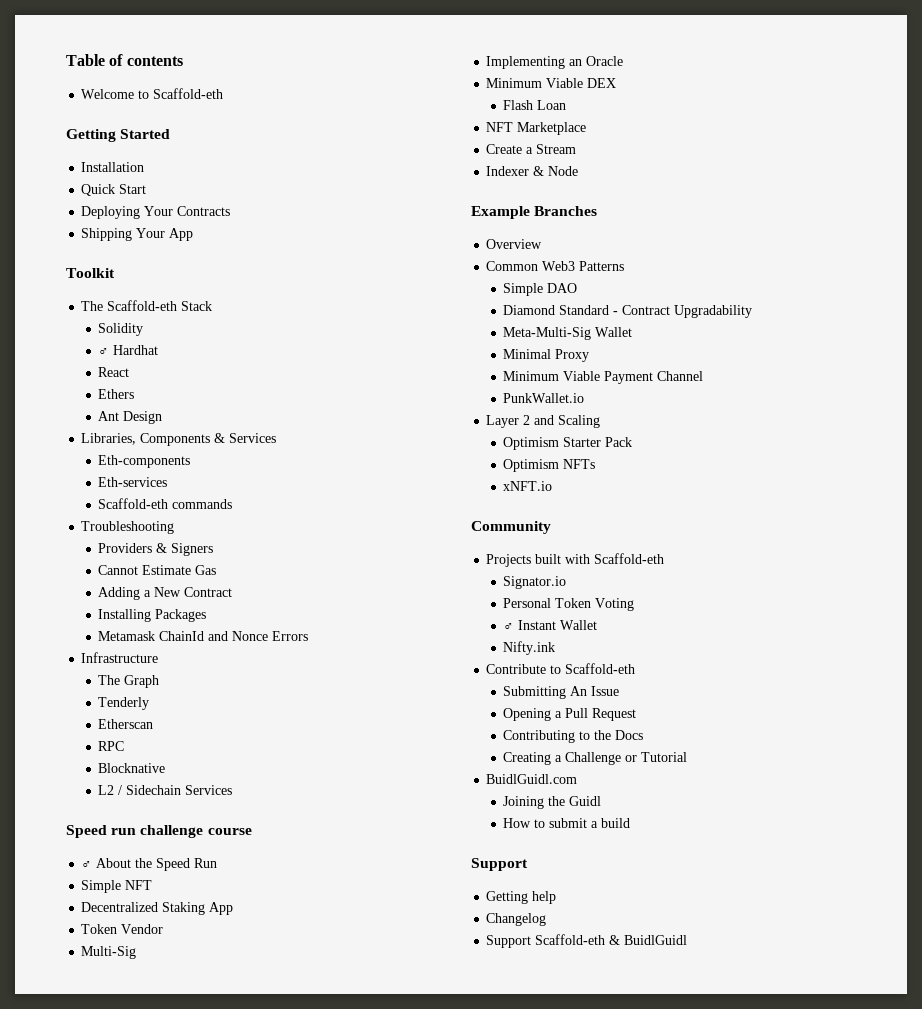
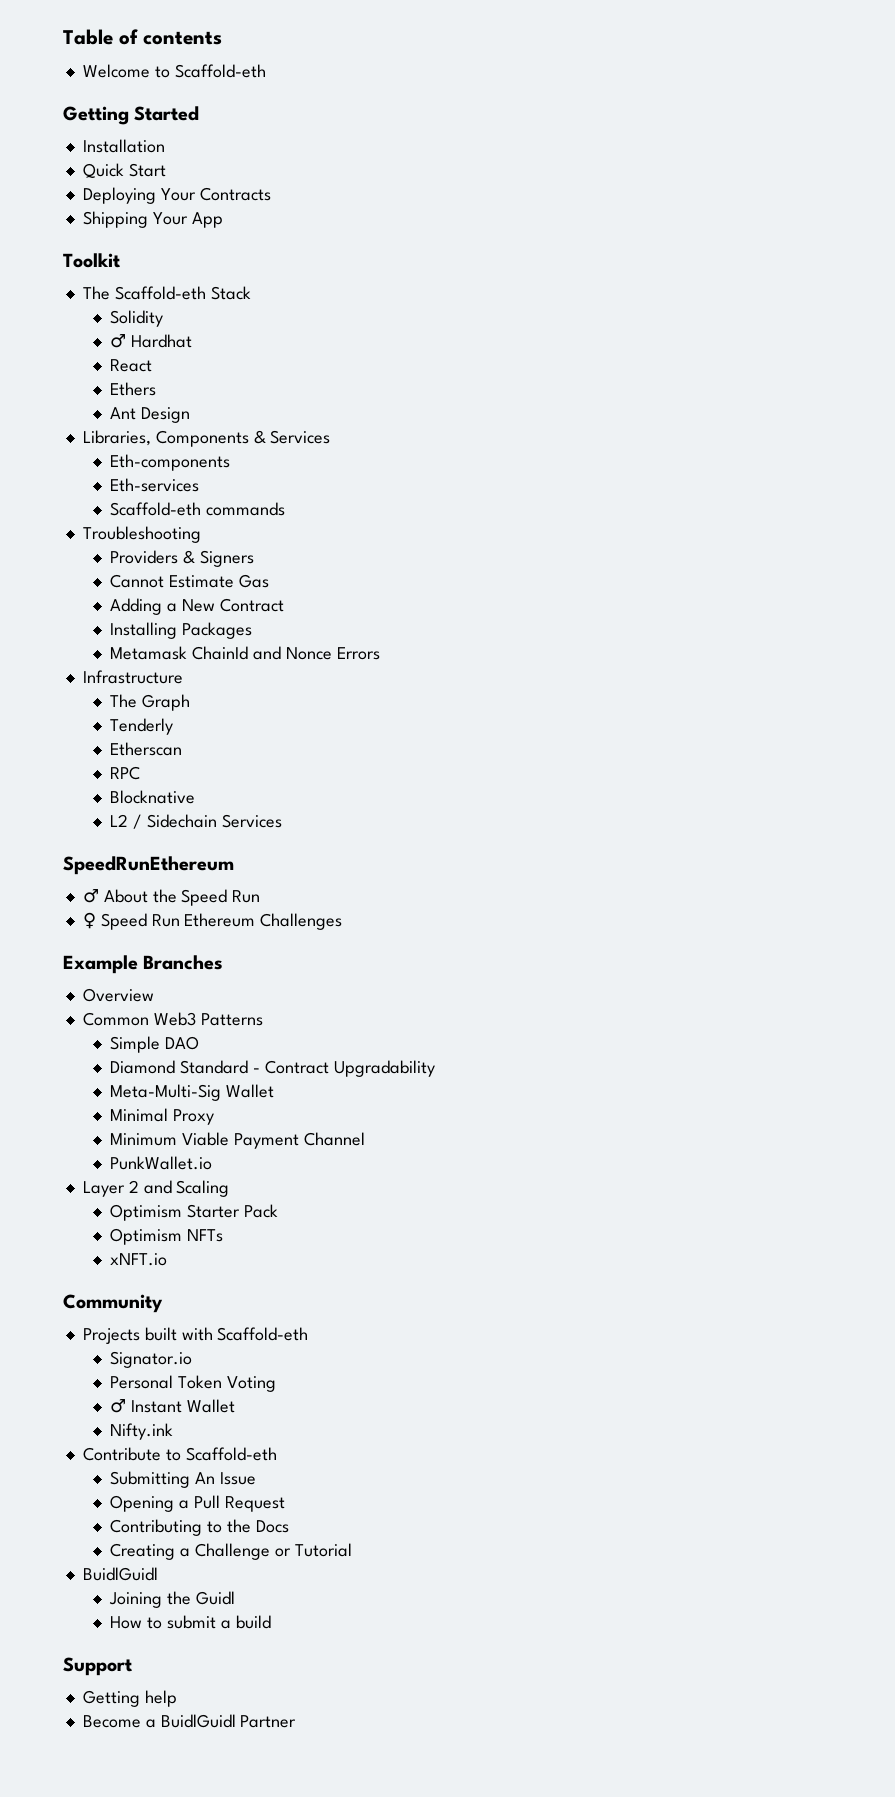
- Speed run challenge course
+ SpeedRunEthereum
- Simple NFT
- Decentralized Staking App
- Token Vendor
- Multi-Sig
- Implementing an Oracle
- Minimum Viable DEX
- Flash Loan
- NFT Marketplace
- Create a Stream
- Indexer & Node
+ ♀ Speed Run Ethereum Challenges
  Creating a Challenge or Tutorial
- BuidlGuidl.com
+ BuidlGuidl
- Changelog
- Support Scaffold-eth & BuidlGuidl
+ Become a BuidlGuidl Partner

